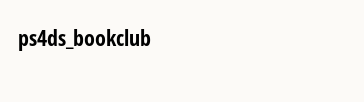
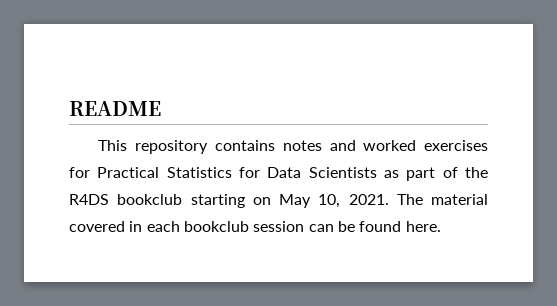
- ps4ds_bookclub
+ README
+ This repository contains notes and worked exercises for Practical Statistics for Data Scientists as part of the R4DS bookclub starting on May 10, 2021. The material covered in each bookclub session can be found here.

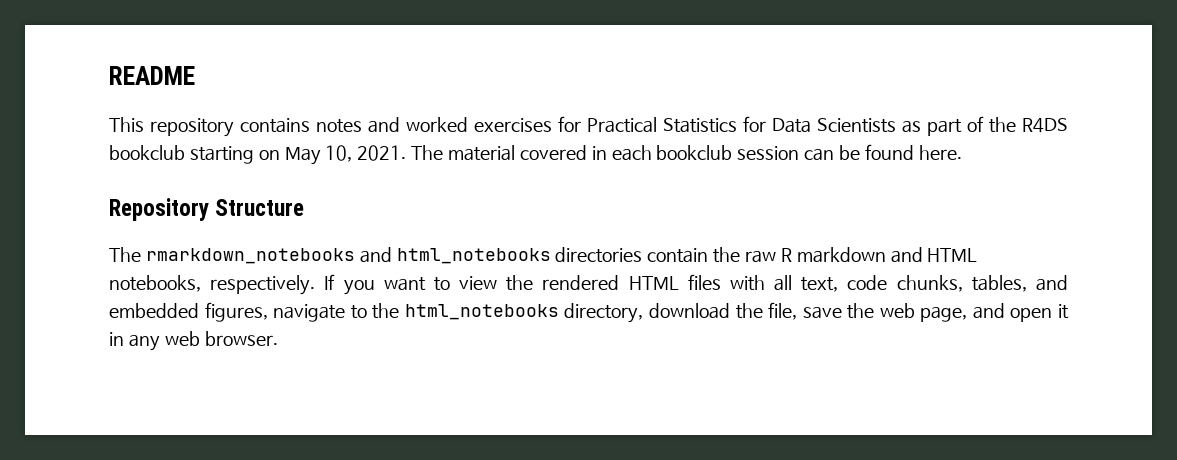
+ Repository Structure
+ The rmarkdown_notebooks and html_notebooks directories contain the raw R markdown and HTML notebooks, respectively. If you want to view the rendered HTML files with all text, code chunks, tables, and embedded figures, navigate to the html_notebooks directory, download the file, save the web page, and open it in any web browser.

